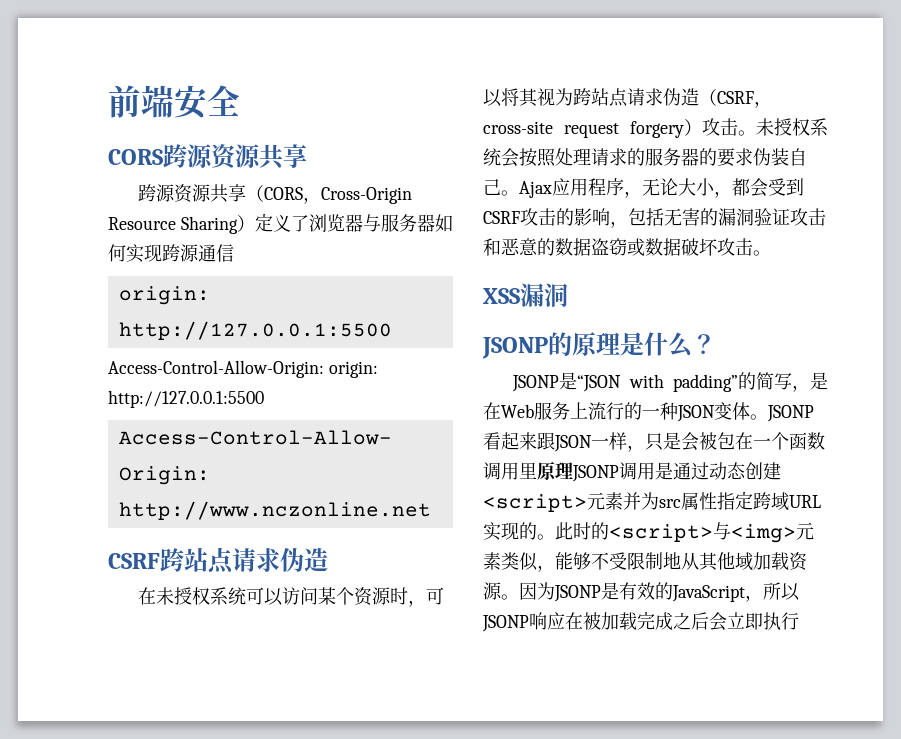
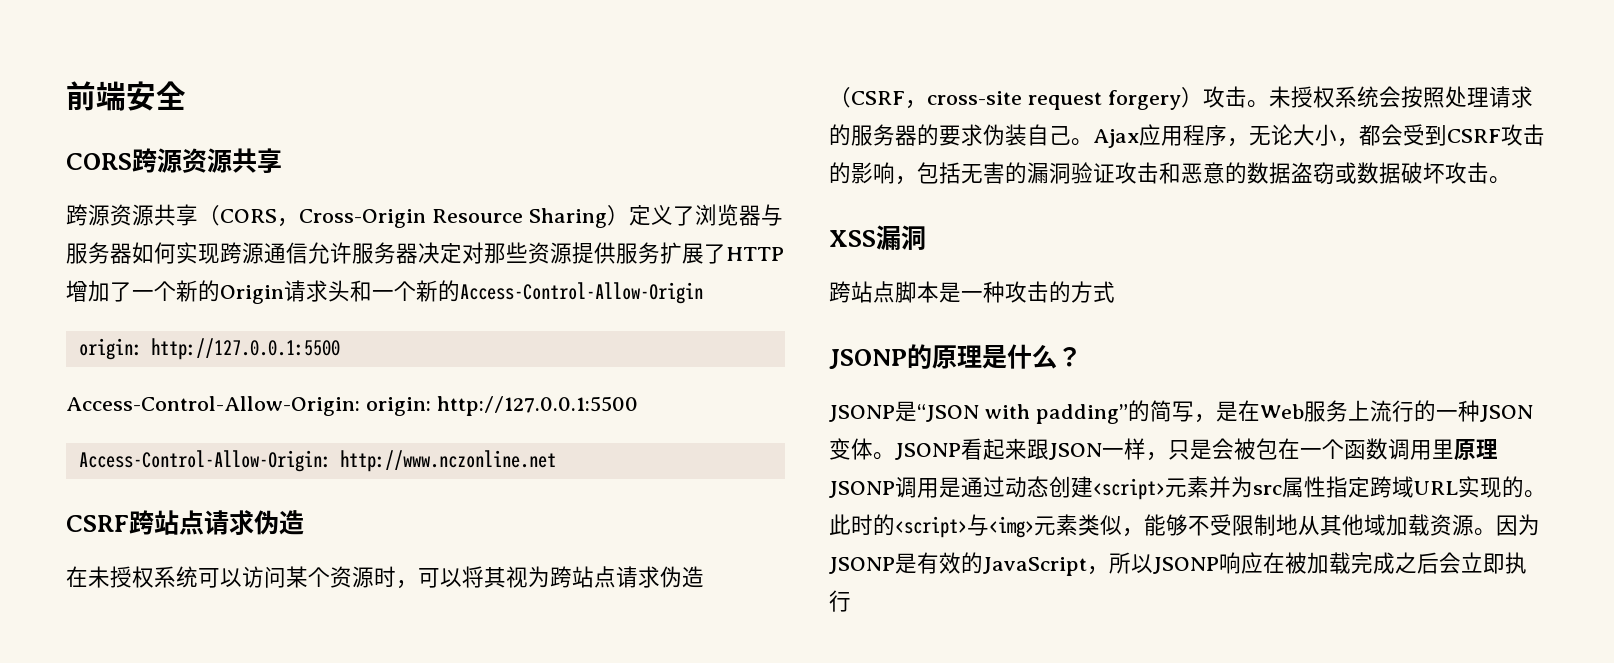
- 跨源资源共享（CORS，Cross-Origin Resource Sharing）定义了浏览器与服务器如何实现跨源通信
+ 跨源资源共享（CORS，Cross-Origin Resource Sharing）定义了浏览器与服务器如何实现跨源通信允许服务器决定对那些资源提供服务扩展了HTTP增加了一个新的Origin请求头和一个新的Access-Control-Allow-Origin
+ 跨站点脚本是一种攻击的方式

